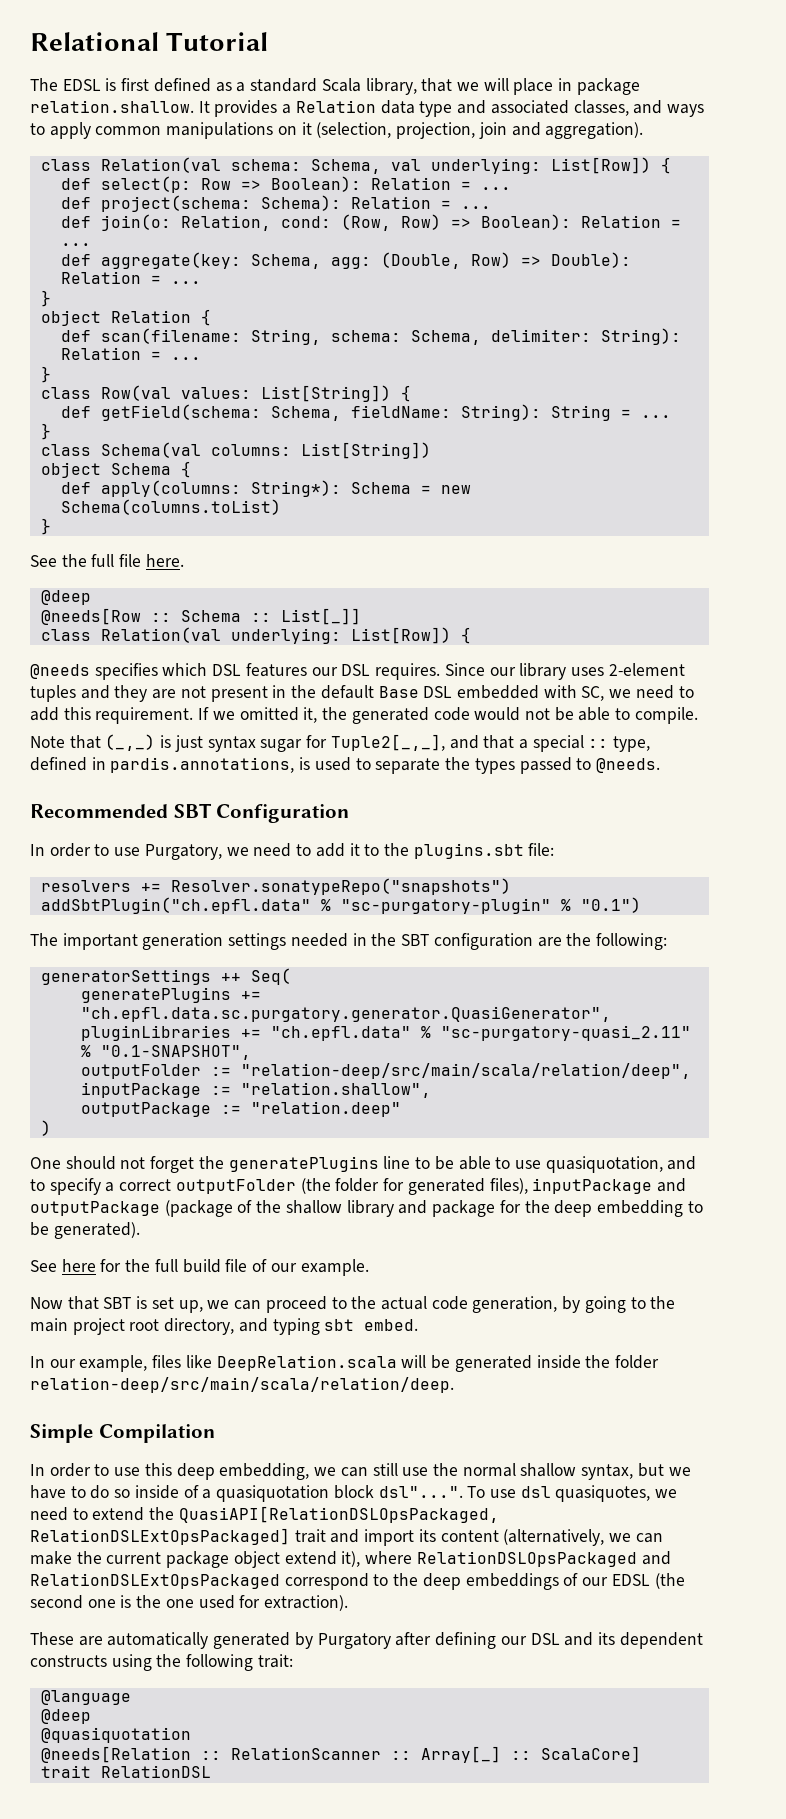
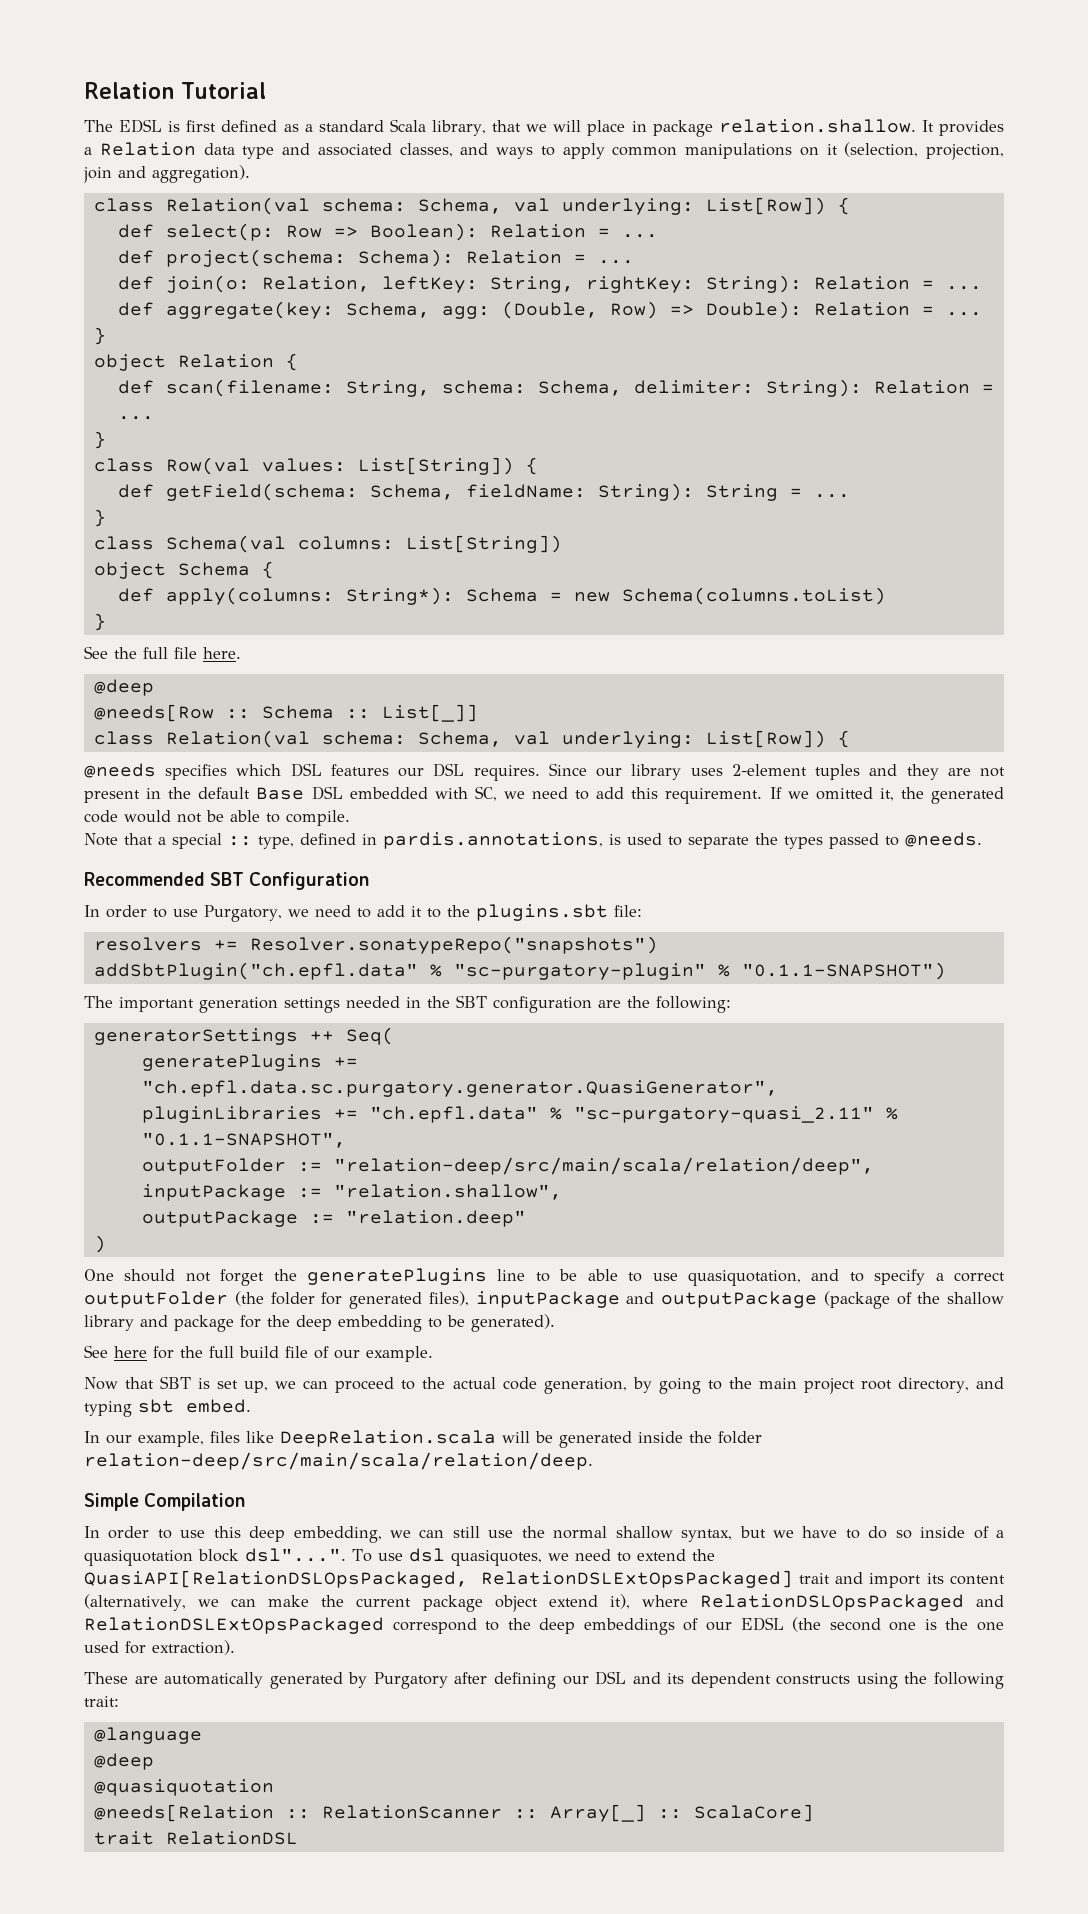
- Relational Tutorial
+ Relation Tutorial
- def join(o: Relation, cond: (Row, Row) => Boolean): Relation = ...
+ def join(o: Relation, leftKey: String, rightKey: String): Relation = ...
  @needs[Row :: Schema :: List[_]]
- class Relation(val underlying: List[Row]) {
+ class Relation(val schema: Schema, val underlying: List[Row]) {
- Note that (_,_) is just syntax sugar for Tuple2[_,_], and that a special :: type, defined in pardis.annotations, is used to separate the types passed to @needs.
+ Note that a special :: type, defined in pardis.annotations, is used to separate the types passed to @needs.
- addSbtPlugin("ch.epfl.data" % "sc-purgatory-plugin" % "0.1")
+ addSbtPlugin("ch.epfl.data" % "sc-purgatory-plugin" % "0.1.1-SNAPSHOT")
- pluginLibraries += "ch.epfl.data" % "sc-purgatory-quasi_2.11" % "0.1-SNAPSHOT",
+ pluginLibraries += "ch.epfl.data" % "sc-purgatory-quasi_2.11" % "0.1.1-SNAPSHOT",

